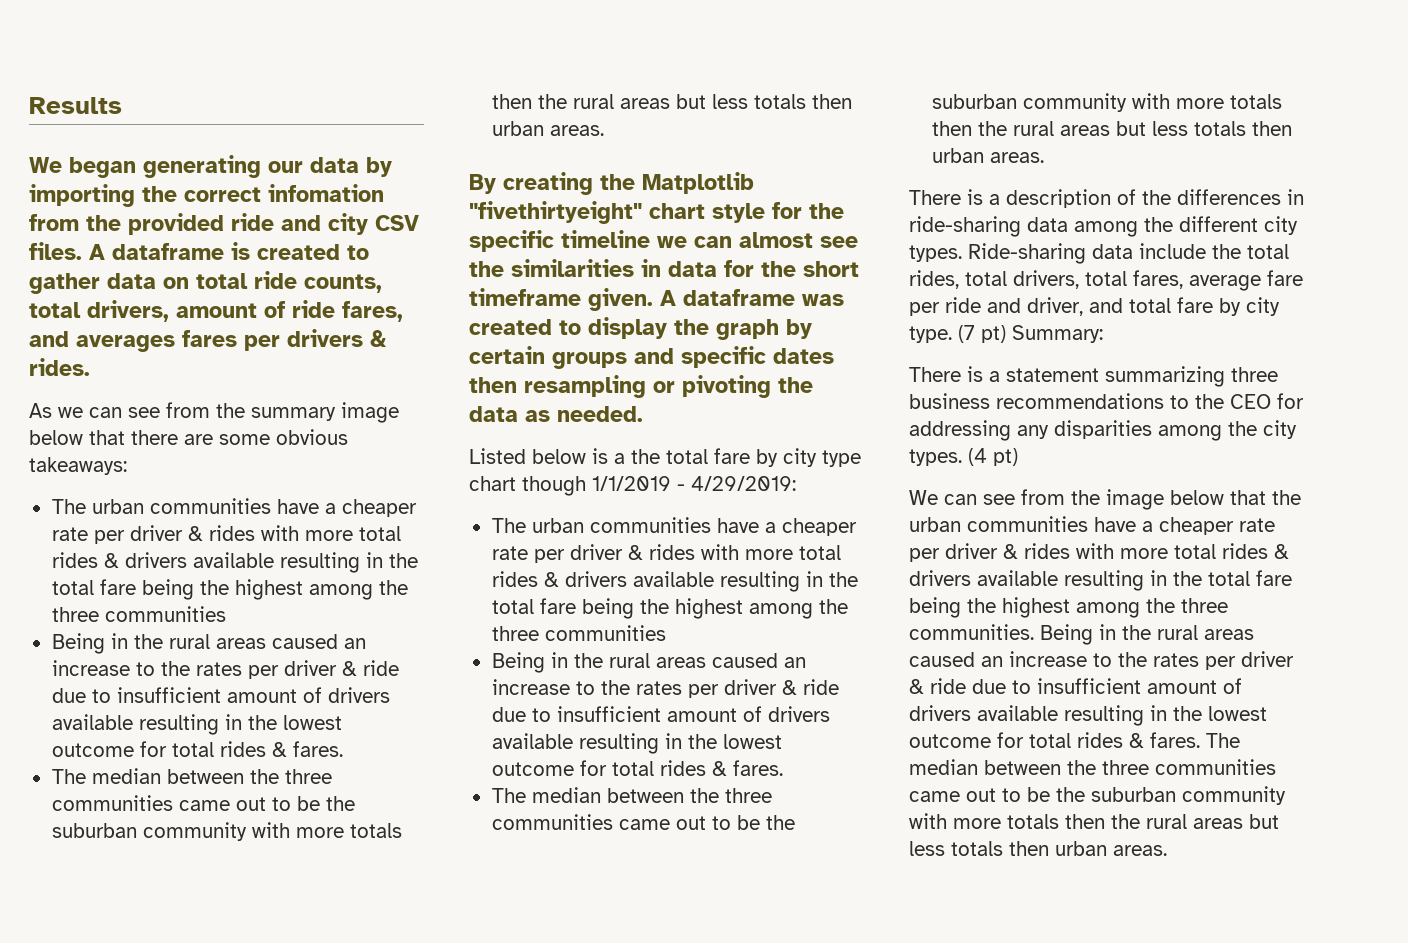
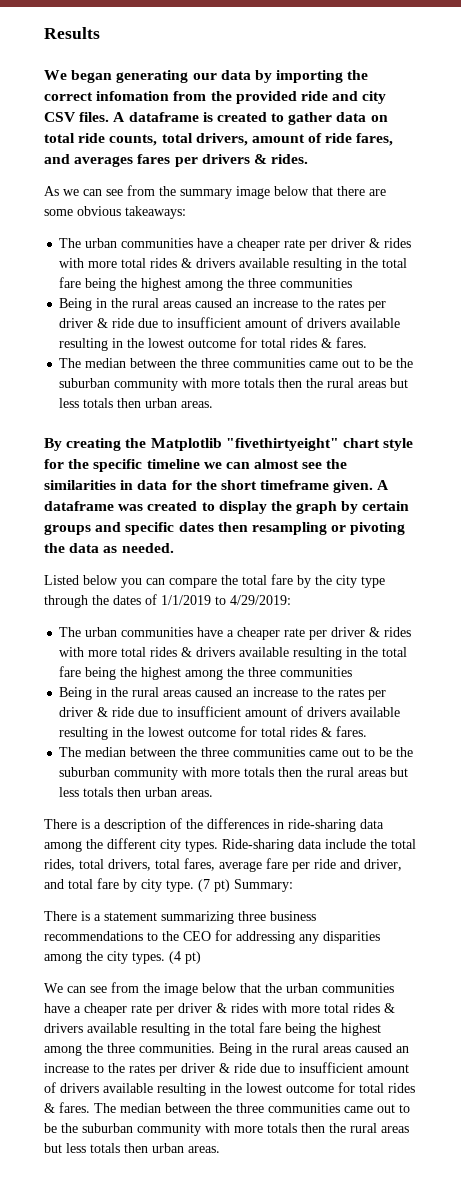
- Listed below is a the total fare by city type chart though 1/1/2019 - 4/29/2019:
+ Listed below you can compare the total fare by the city type through the dates of 1/1/2019 to 4/29/2019:

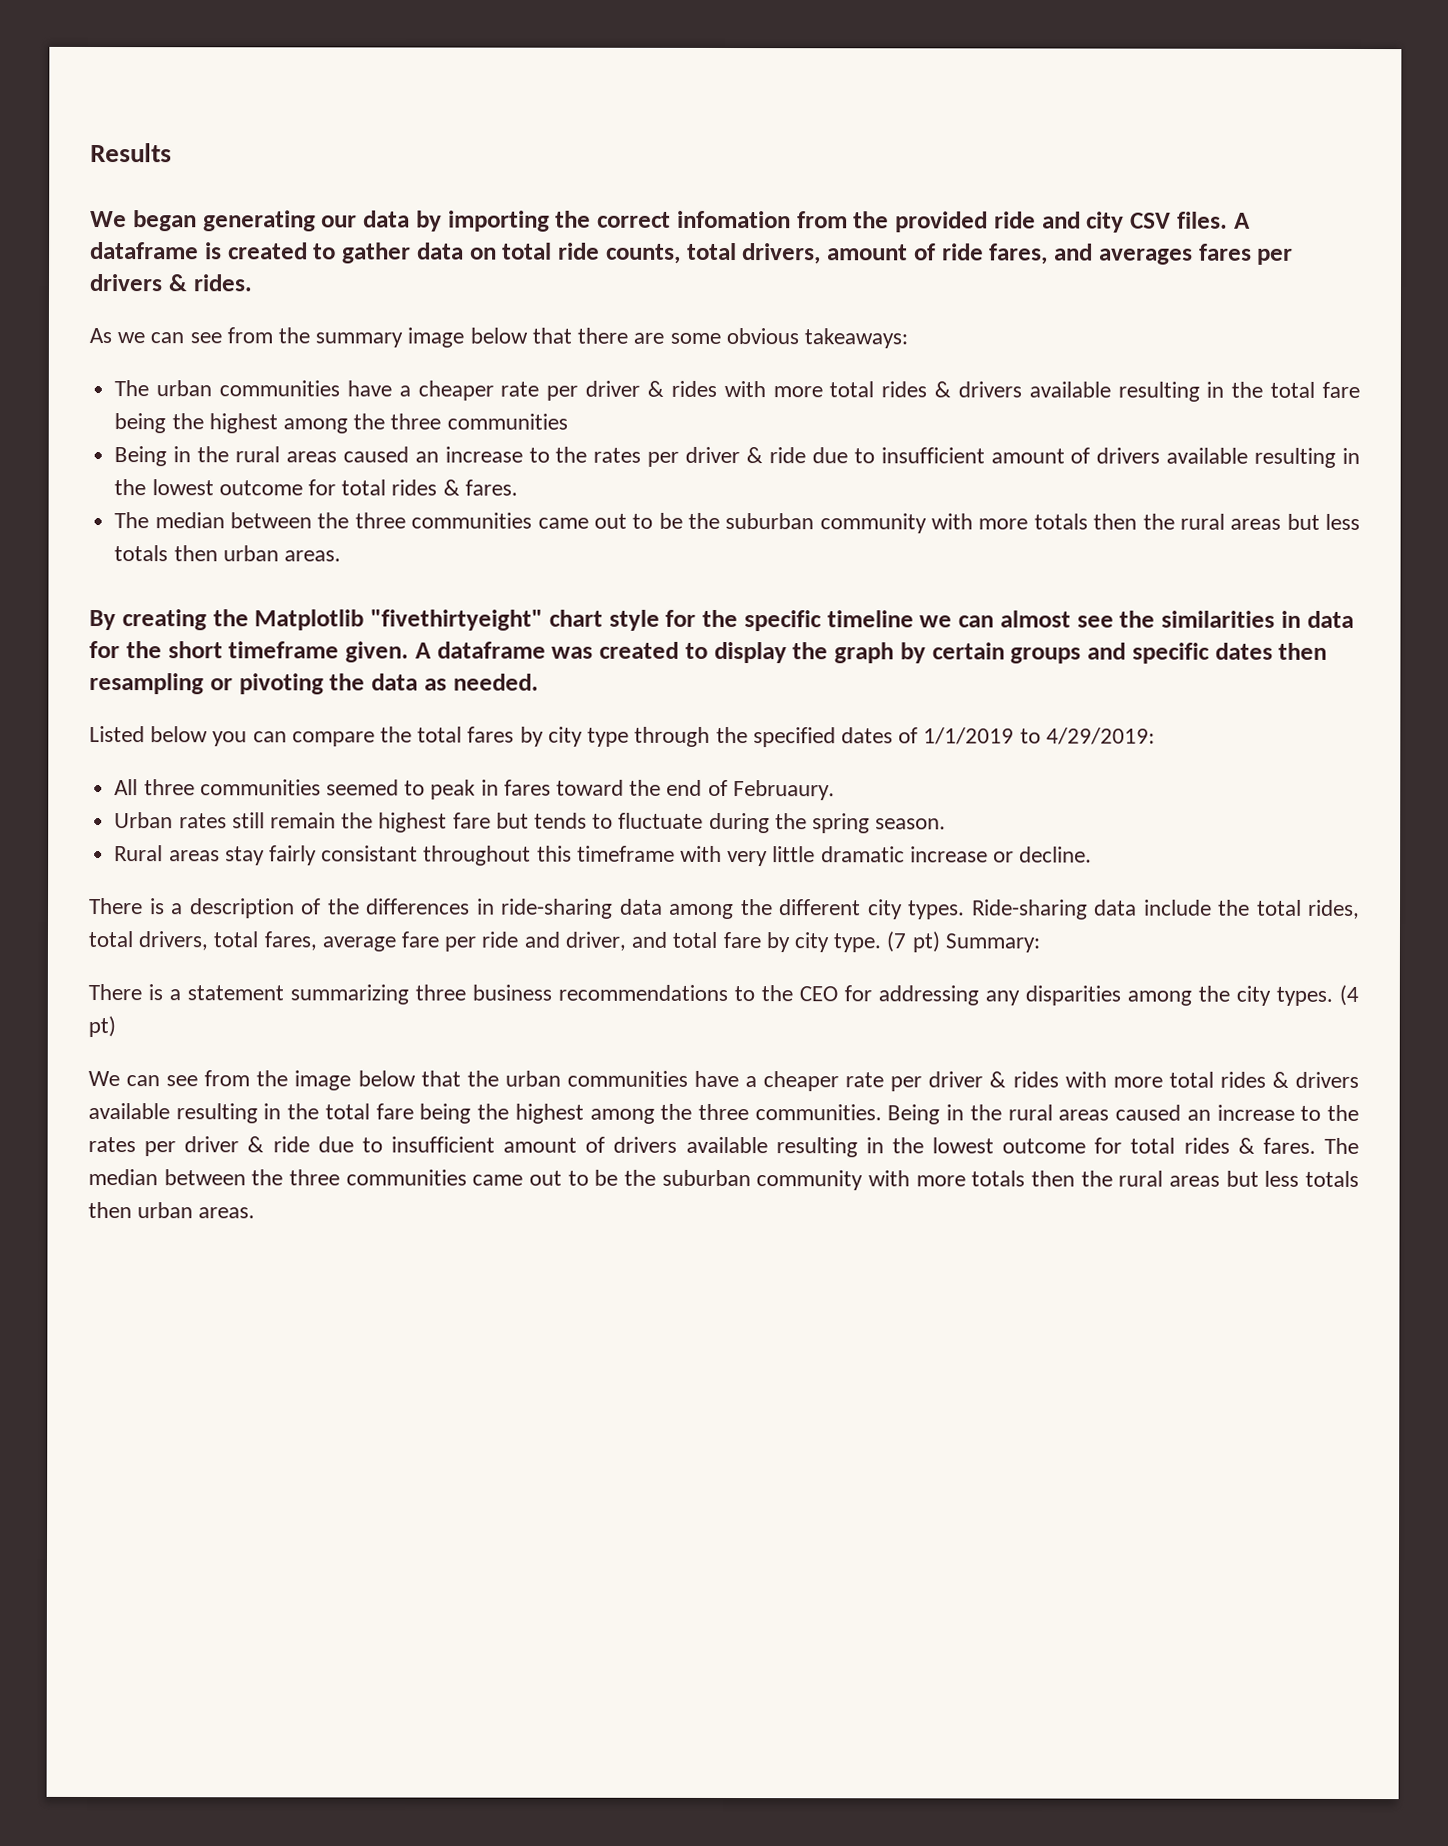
- Listed below you can compare the total fare by the city type through the dates of 1/1/2019 to 4/29/2019:
- The urban communities have a cheaper rate per driver & rides with more total rides & drivers available resulting in the total fare being the highest among the three communities
- Being in the rural areas caused an increase to the rates per driver & ride due to insufficient amount of drivers available resulting in the lowest outcome for total rides & fares.
- The median between the three communities came out to be the suburban community with more totals then the rural areas but less totals then urban areas.
+ Listed below you can compare the total fares by city type through the specified dates of 1/1/2019 to 4/29/2019:
+ All three communities seemed to peak in fares toward the end of Februaury.
+ Urban rates still remain the highest fare but tends to fluctuate during the spring season.
+ Rural areas stay fairly consistant throughout this timeframe with very little dramatic increase or decline.

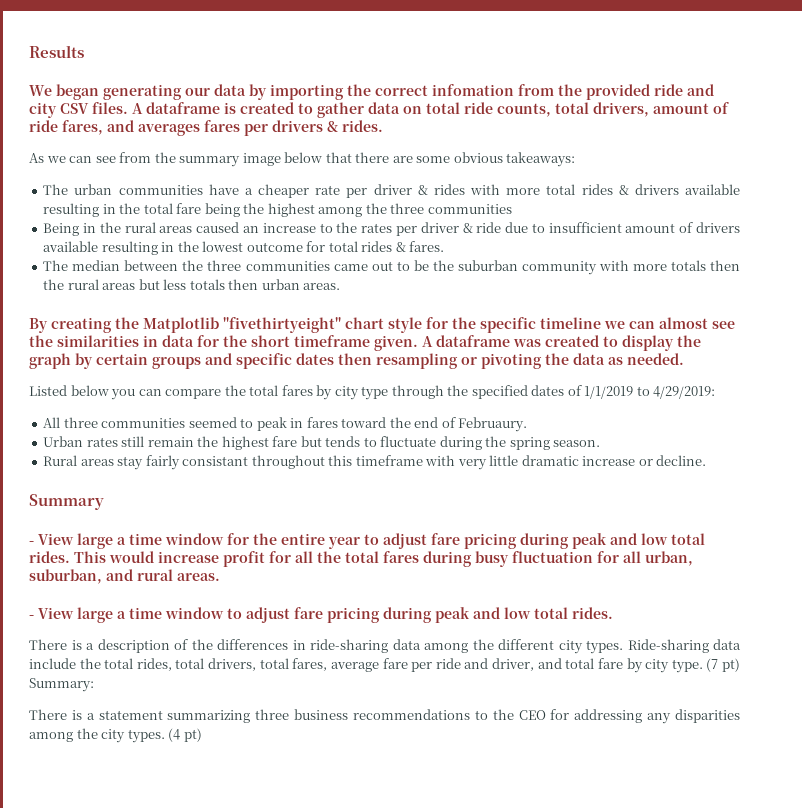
+ Summary
+ - View large a time window for the entire year to adjust fare pricing during peak and low total rides. This would increase profit for all the total fares during busy fluctuation for all urban, suburban, and rural areas.
+ - View large a time window to adjust fare pricing during peak and low total rides.
- We can see from the image below that the urban communities have a cheaper rate per driver & rides with more total rides & drivers available resulting in the total fare being the highest among the three communities. Being in the rural areas caused an increase to the rates per driver & ride due to insufficient amount of drivers available resulting in the lowest outcome for total rides & fares. The median between the three communities came out to be the suburban community with more totals then the rural areas but less totals then urban areas.

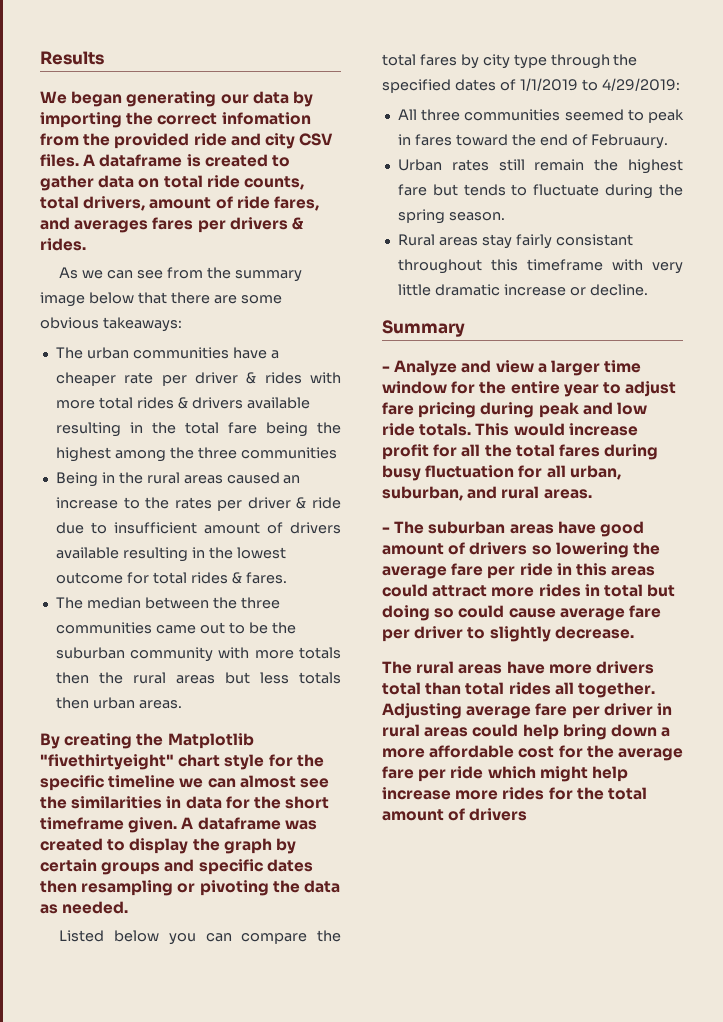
- - View large a time window for the entire year to adjust fare pricing during peak and low total rides.
+ - Analyze and view a larger time window for the entire year to adjust fare pricing during peak and low ride totals.
- - View large a time window to adjust fare pricing during peak and low total rides.
- There is a description of the differences in ride-sharing data among the different city types. Ride-sharing data include the total rides, total drivers, total fares, average fare per ride and driver, and total fare by city type. (7 pt) Summary:
- There is a statement summarizing three business recommendations to the CEO for addressing any disparities among the city types. (4 pt)
+ - The suburban areas have good amount of drivers so lowering the average fare per ride in this areas could attract more rides in total but doing so could cause average fare per driver to slightly decrease.
+ The rural areas have more drivers total than total rides all together. Adjusting average fare per driver in rural areas could help bring down a more affordable cost for the average fare per ride which might help increase more rides for the total amount of drivers

